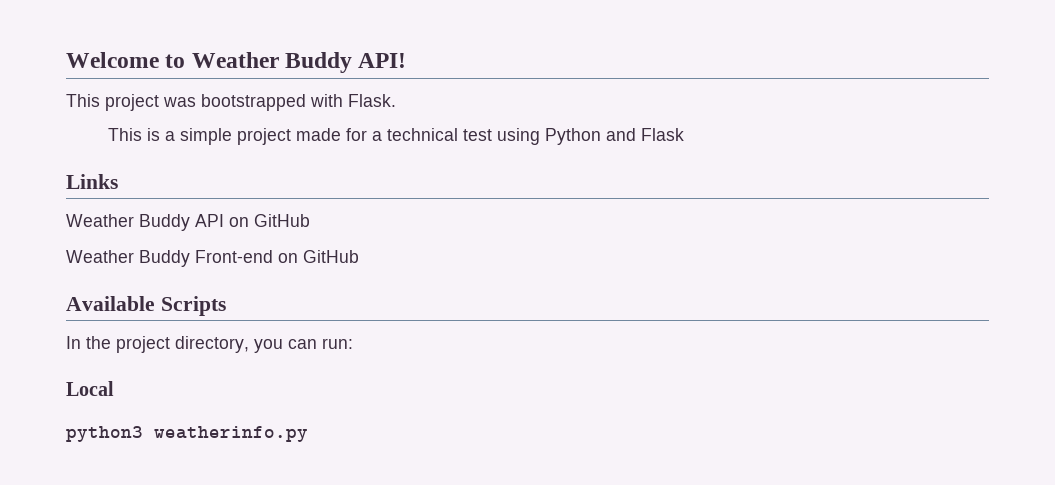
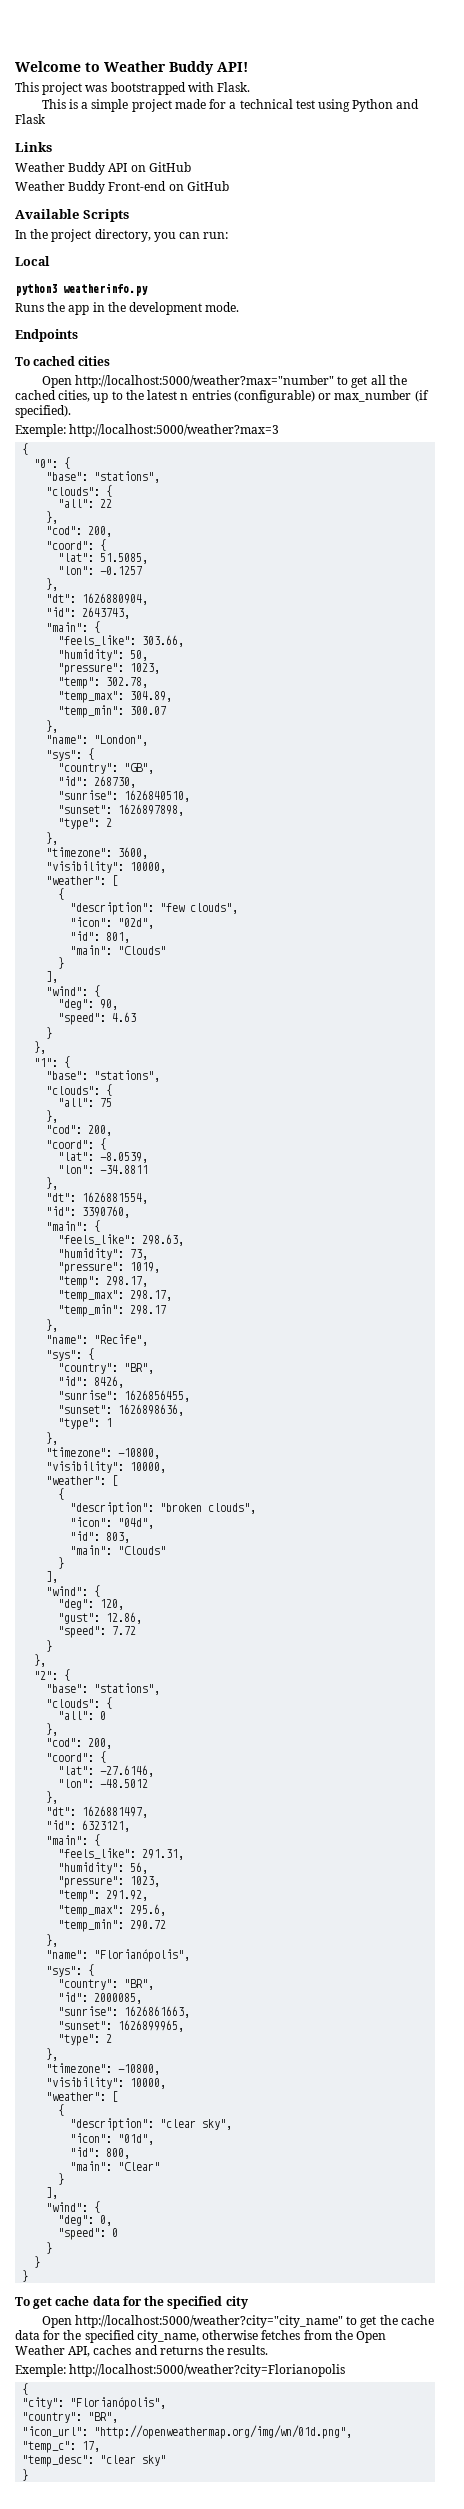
+ Runs the app in the development mode.
+ Endpoints
+ To cached cities
+ Open http://localhost:5000/weather?max="number" to get all the cached cities, up to the latest n entries (configurable) or max_number (if specified).
+ Exemple: http://localhost:5000/weather?max=3
+ {
+ "0": {
+ "base": "stations",
+ "clouds": {
+ "all": 22
+ },
+ "cod": 200,
+ "coord": {
+ "lat": 51.5085,
+ "lon": -0.1257
+ },
+ "dt": 1626880904,
+ "id": 2643743,
+ "main": {
+ "feels_like": 303.66,
+ "humidity": 50,
+ "pressure": 1023,
+ "temp": 302.78,
+ "temp_max": 304.89,
+ "temp_min": 300.07
+ },
+ "name": "London",
+ "sys": {
+ "country": "GB",
+ "id": 268730,
+ "sunrise": 1626840510,
+ "sunset": 1626897898,
+ "type": 2
+ },
+ "timezone": 3600,
+ "visibility": 10000,
+ "weather": [
+ {
+ "description": "few clouds",
+ "icon": "02d",
+ "id": 801,
+ "main": "Clouds"
+ }
+ ],
+ "wind": {
+ "deg": 90,
+ "speed": 4.63
+ }
+ },
+ "1": {
+ "base": "stations",
+ "clouds": {
+ "all": 75
+ },
+ "cod": 200,
+ "coord": {
+ "lat": -8.0539,
+ "lon": -34.8811
+ },
+ "dt": 1626881554,
+ "id": 3390760,
+ "main": {
+ "feels_like": 298.63,
+ "humidity": 73,
+ "pressure": 1019,
+ "temp": 298.17,
+ "temp_max": 298.17,
+ "temp_min": 298.17
+ },
+ "name": "Recife",
+ "sys": {
+ "country": "BR",
+ "id": 8426,
+ "sunrise": 1626856455,
+ "sunset": 1626898636,
+ "type": 1
+ },
+ "timezone": -10800,
+ "visibility": 10000,
+ "weather": [
+ {
+ "description": "broken clouds",
+ "icon": "04d",
+ "id": 803,
+ "main": "Clouds"
+ }
+ ],
+ "wind": {
+ "deg": 120,
+ "gust": 12.86,
+ "speed": 7.72
+ }
+ },
+ "2": {
+ "base": "stations",
+ "clouds": {
+ "all": 0
+ },
+ "cod": 200,
+ "coord": {
+ "lat": -27.6146,
+ "lon": -48.5012
+ },
+ "dt": 1626881497,
+ "id": 6323121,
+ "main": {
+ "feels_like": 291.31,
+ "humidity": 56,
+ "pressure": 1023,
+ "temp": 291.92,
+ "temp_max": 295.6,
+ "temp_min": 290.72
+ },
+ "name": "Florianópolis",
+ "sys": {
+ "country": "BR",
+ "id": 2000085,
+ "sunrise": 1626861663,
+ "sunset": 1626899965,
+ "type": 2
+ },
+ "timezone": -10800,
+ "visibility": 10000,
+ "weather": [
+ {
+ "description": "clear sky",
+ "icon": "01d",
+ "id": 800,
+ "main": "Clear"
+ }
+ ],
+ "wind": {
+ "deg": 0,
+ "speed": 0
+ }
+ }
+ }
+ To get cache data for the specified city
+ Open http://localhost:5000/weather?city="city_name" to get the cache data for the specified city_name, otherwise fetches from the Open Weather API, caches and returns the results.
+ Exemple: http://localhost:5000/weather?city=Florianopolis
+ {
+ "city": "Florianópolis",
+ "country": "BR",
+ "icon_url": "http://openweathermap.org/img/wn/01d.png",
+ "temp_c": 17,
+ "temp_desc": "clear sky"
+ }

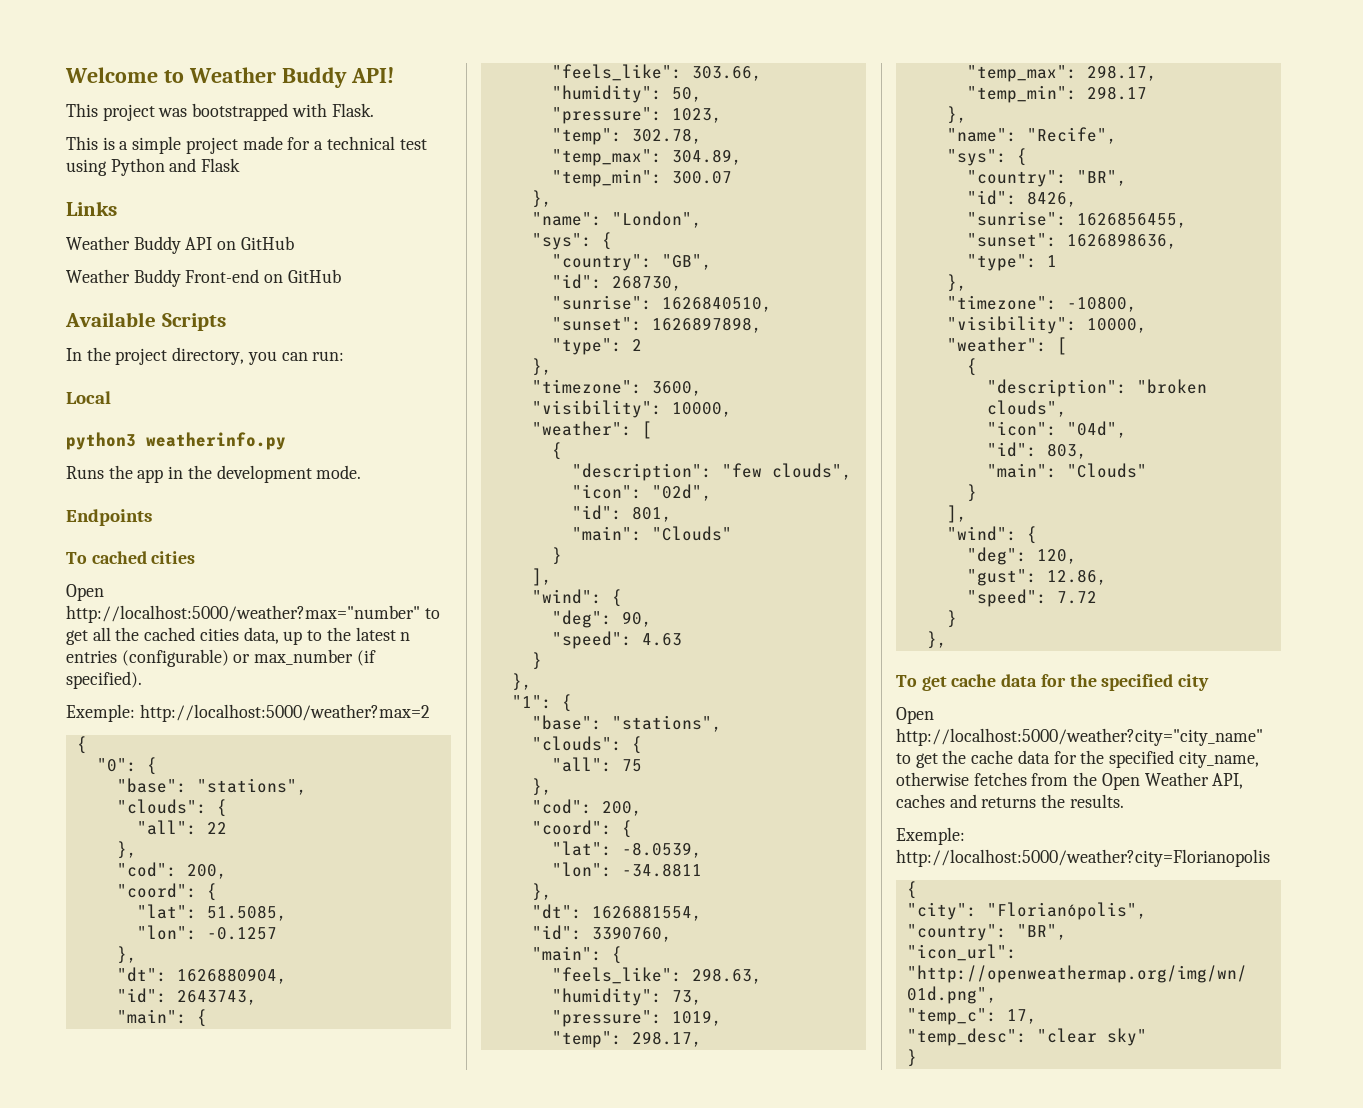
- Open http://localhost:5000/weather?max="number" to get all the cached cities, up to the latest n entries (configurable) or max_number (if specified).
+ Open http://localhost:5000/weather?max="number" to get all the cached cities data, up to the latest n entries (configurable) or max_number (if specified).
- Exemple: http://localhost:5000/weather?max=3
+ Exemple: http://localhost:5000/weather?max=2
- "2": {
- "base": "stations",
- "clouds": {
- "all": 0
- },
- "cod": 200,
- "coord": {
- "lat": -27.6146,
- "lon": -48.5012
- },
- "dt": 1626881497,
- "id": 6323121,
- "main": {
- "feels_like": 291.31,
- "humidity": 56,
- "pressure": 1023,
- "temp": 291.92,
- "temp_max": 295.6,
- "temp_min": 290.72
- },
- "name": "Florianópolis",
- "sys": {
- "country": "BR",
- "id": 2000085,
- "sunrise": 1626861663,
- "sunset": 1626899965,
- "type": 2
- },
- "timezone": -10800,
- "visibility": 10000,
- "weather": [
- {
- "description": "clear sky",
- "icon": "01d",
- "id": 800,
- "main": "Clear"
- }
- ],
- "wind": {
- "deg": 0,
- "speed": 0
- }
- }
- }

